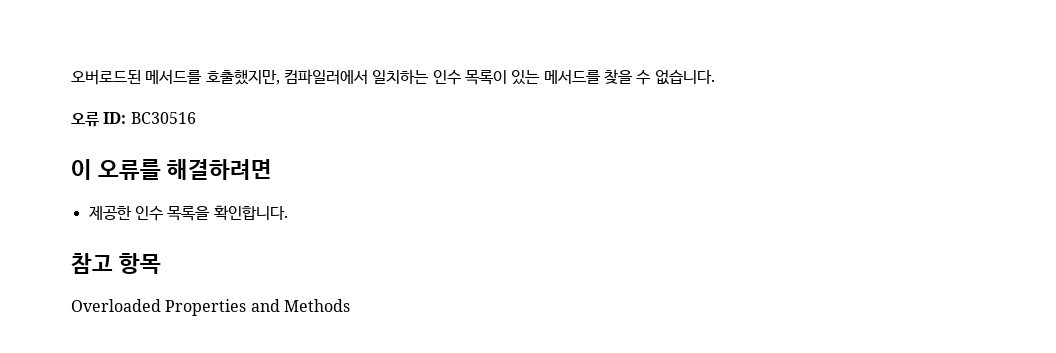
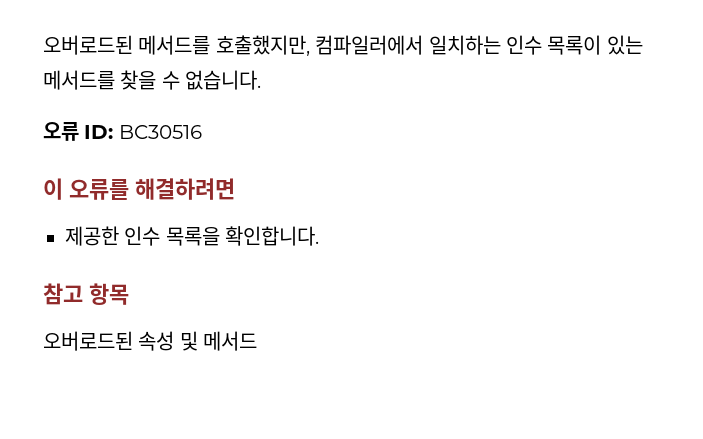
- Overloaded Properties and Methods
+ 오버로드된 속성 및 메서드

